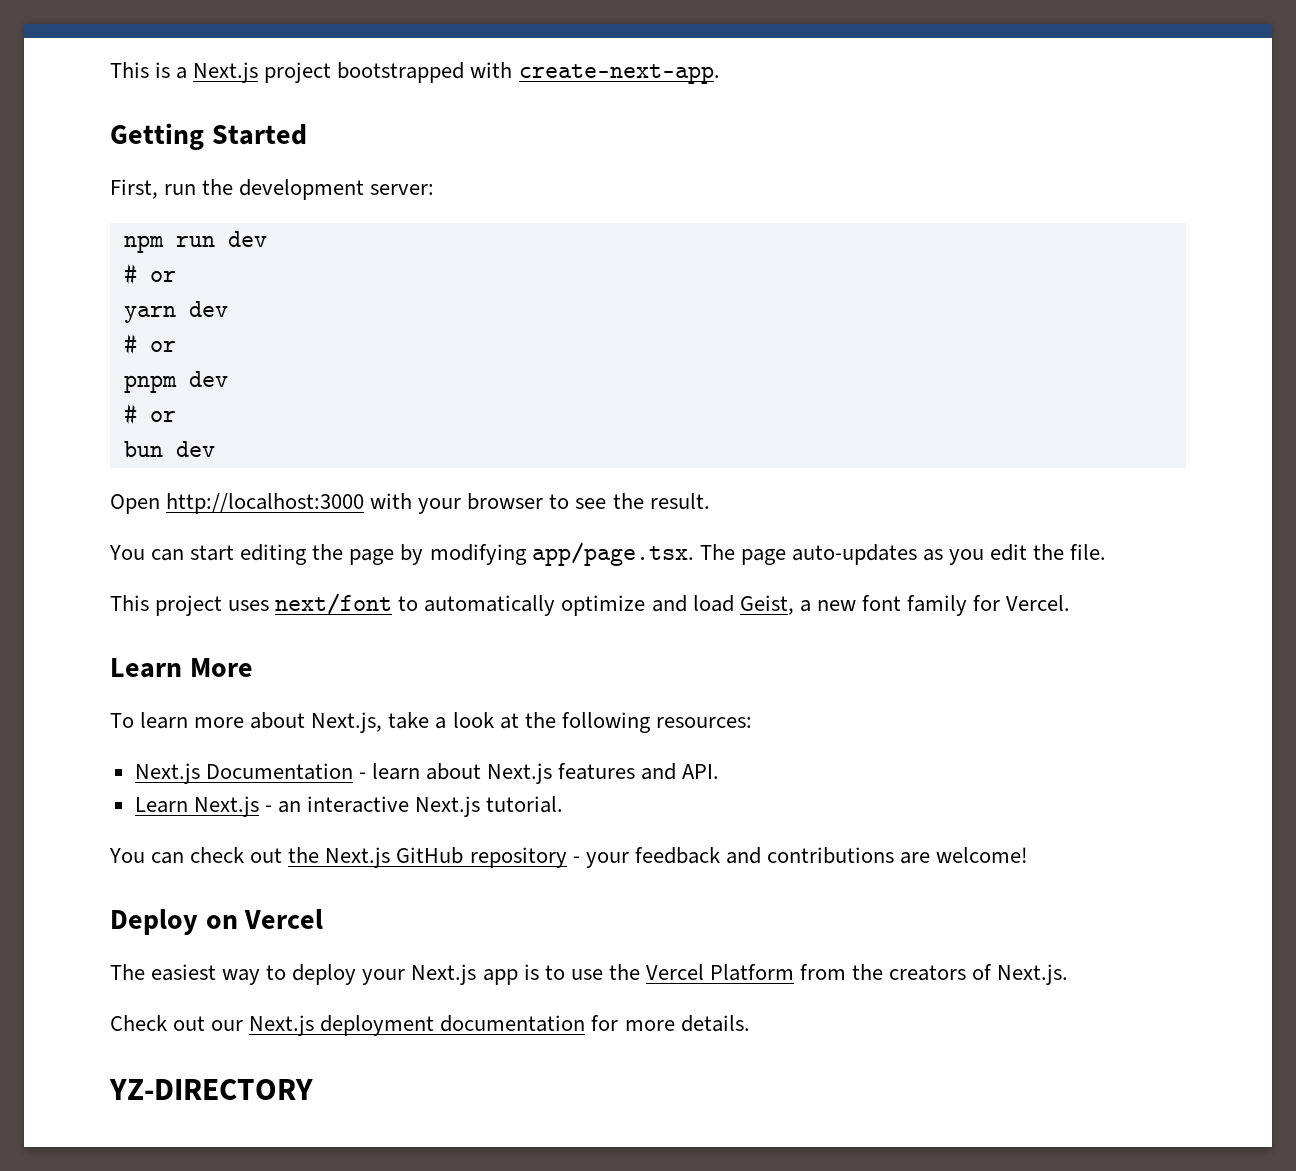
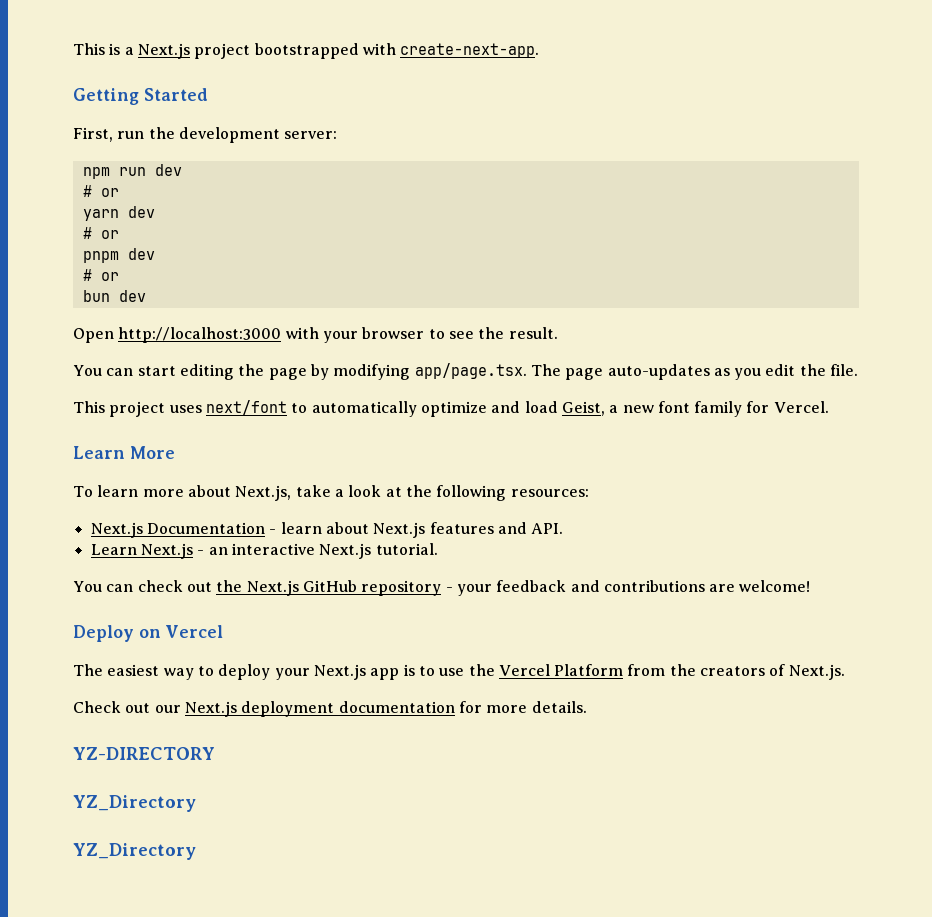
  YZ-DIRECTORY
+ YZ_Directory
+ YZ_Directory

